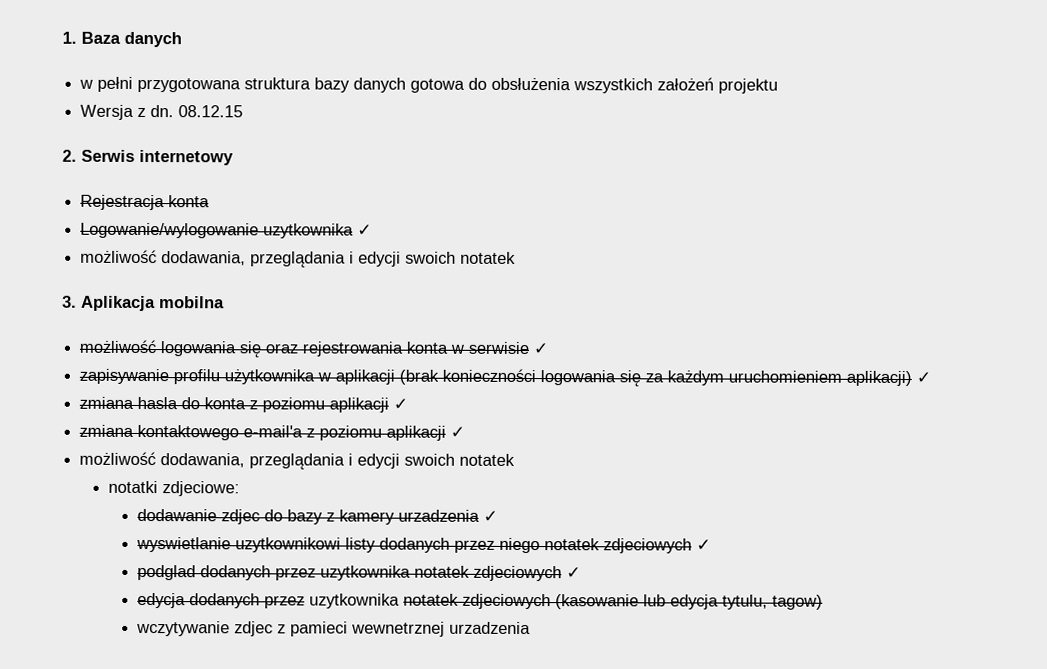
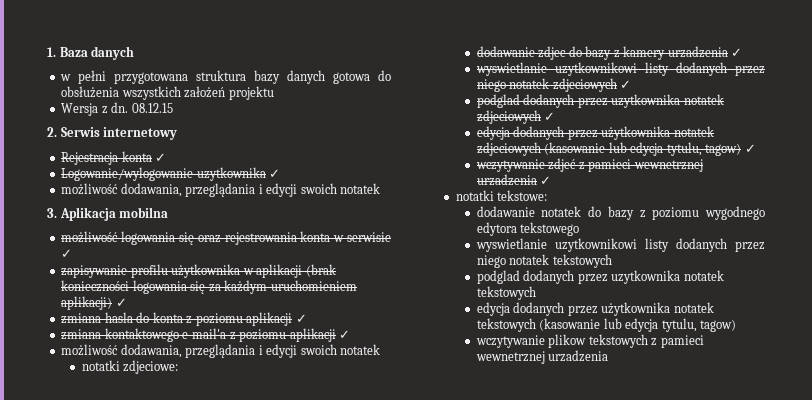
- Rejestracja konta
+ Rejestracja konta ✓
- edycja dodanych przez uzytkownika notatek zdjeciowych (kasowanie lub edycja tytulu, tagow)
- wczytywanie zdjec z pamieci wewnetrznej urzadzenia
+ edycja dodanych przez użytkownika notatek zdjeciowych (kasowanie lub edycja tytulu, tagow) ✓
+ wczytywanie zdjeć z pamieci wewnetrznej urzadzenia ✓
+ notatki tekstowe:
+ dodawanie notatek do bazy z poziomu wygodnego edytora tekstowego
+ wyswietlanie uzytkownikowi listy dodanych przez niego notatek tekstowych
+ podglad dodanych przez uzytkownika notatek tekstowych
+ edycja dodanych przez użytkownika notatek tekstowych (kasowanie lub edycja tytulu, tagow)
+ wczytywanie plikow tekstowych z pamieci wewnetrznej urzadzenia

